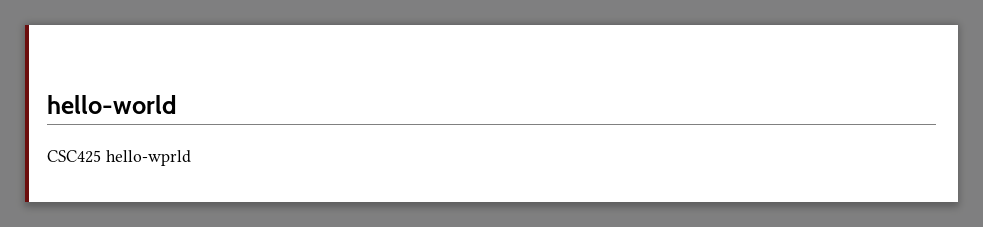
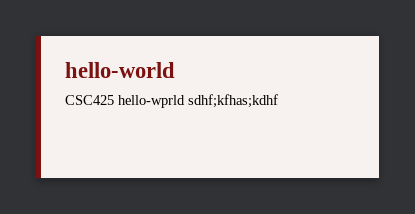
- CSC425 hello-wprld
+ CSC425 hello-wprld sdhf;kfhas;kdhf

